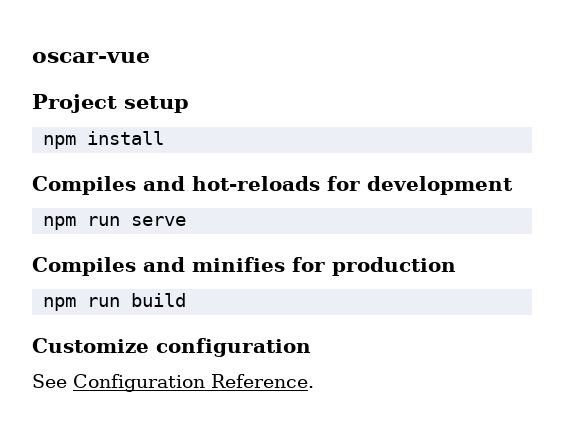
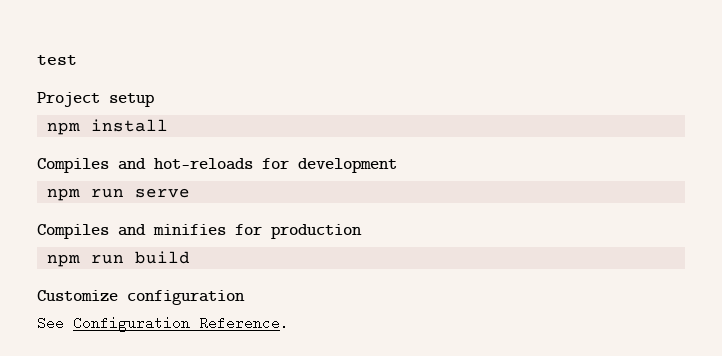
- oscar-vue
+ test

